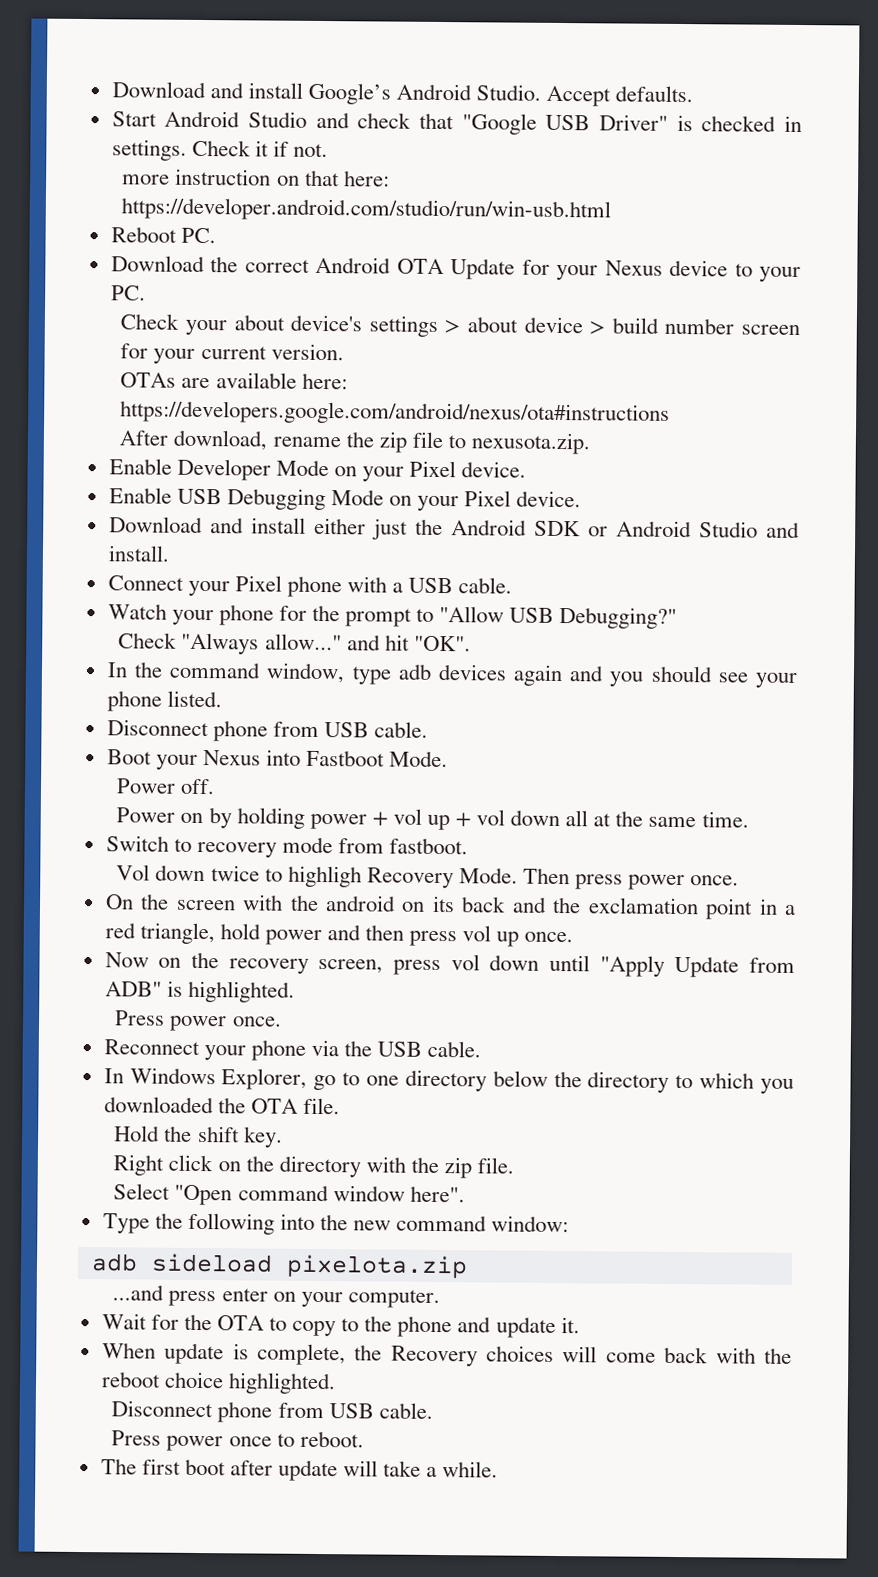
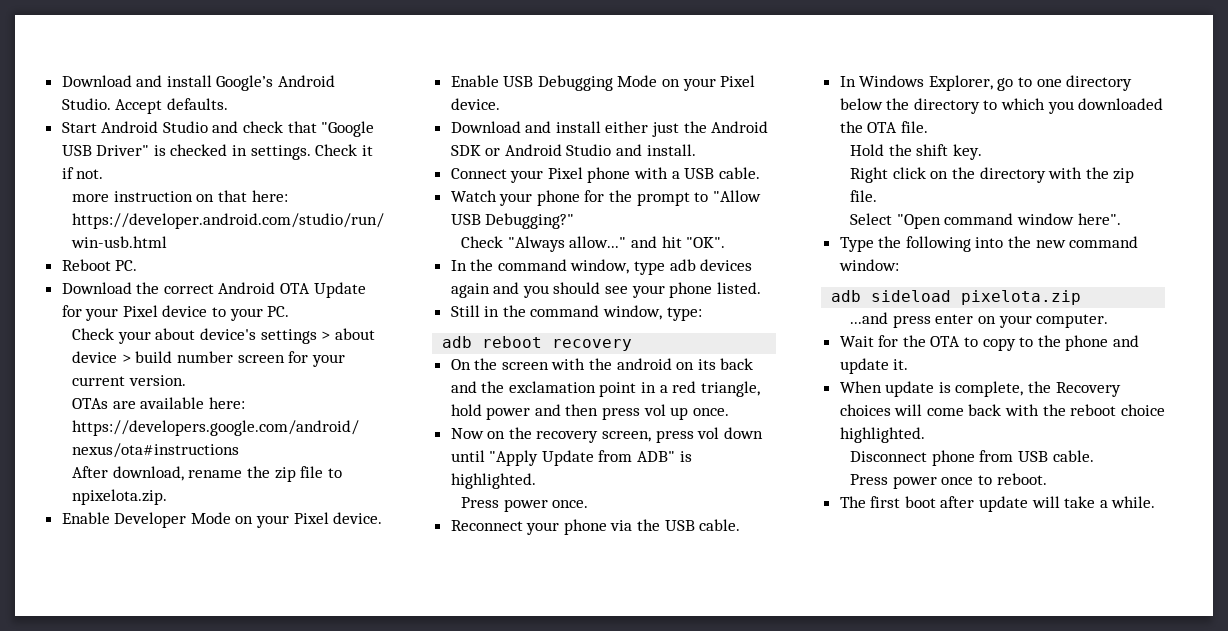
- Download the correct Android OTA Update for your Nexus device to your PC.
+ Download the correct Android OTA Update for your Pixel device to your PC.
- After download, rename the zip file to nexusota.zip.
+ After download, rename the zip file to npixelota.zip.
  In the command window, type adb devices again and you should see your phone listed.
- Disconnect phone from USB cable.
- Boot your Nexus into Fastboot Mode.
- Power off.
- Power on by holding power + vol up + vol down all at the same time.
- Switch to recovery mode from fastboot.
- Vol down twice to highligh Recovery Mode. Then press power once.
+ Still in the command window, type:
+ adb reboot recovery

